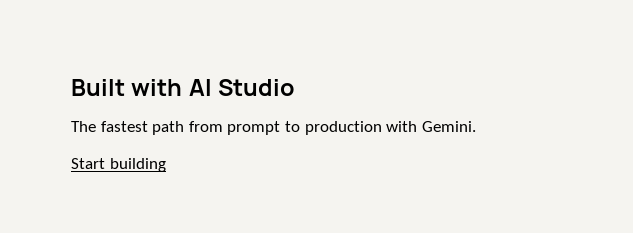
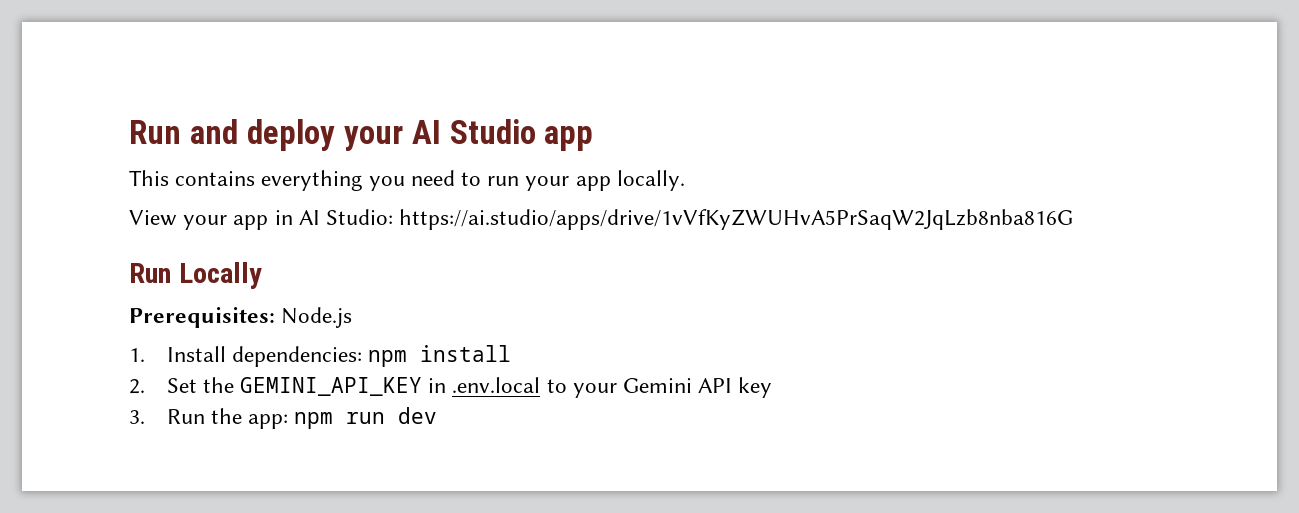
- Built with AI Studio
- The fastest path from prompt to production with Gemini.
- Start building
+ Run and deploy your AI Studio app
+ This contains everything you need to run your app locally.
+ View your app in AI Studio: https://ai.studio/apps/drive/1vVfKyZWUHvA5PrSaqW2JqLzb8nba816G
+ Run Locally
+ Prerequisites: Node.js
+ 1. Install dependencies: npm install
+ 2. Set the GEMINI_API_KEY in .env.local to your Gemini API key
+ 3. Run the app: npm run dev

